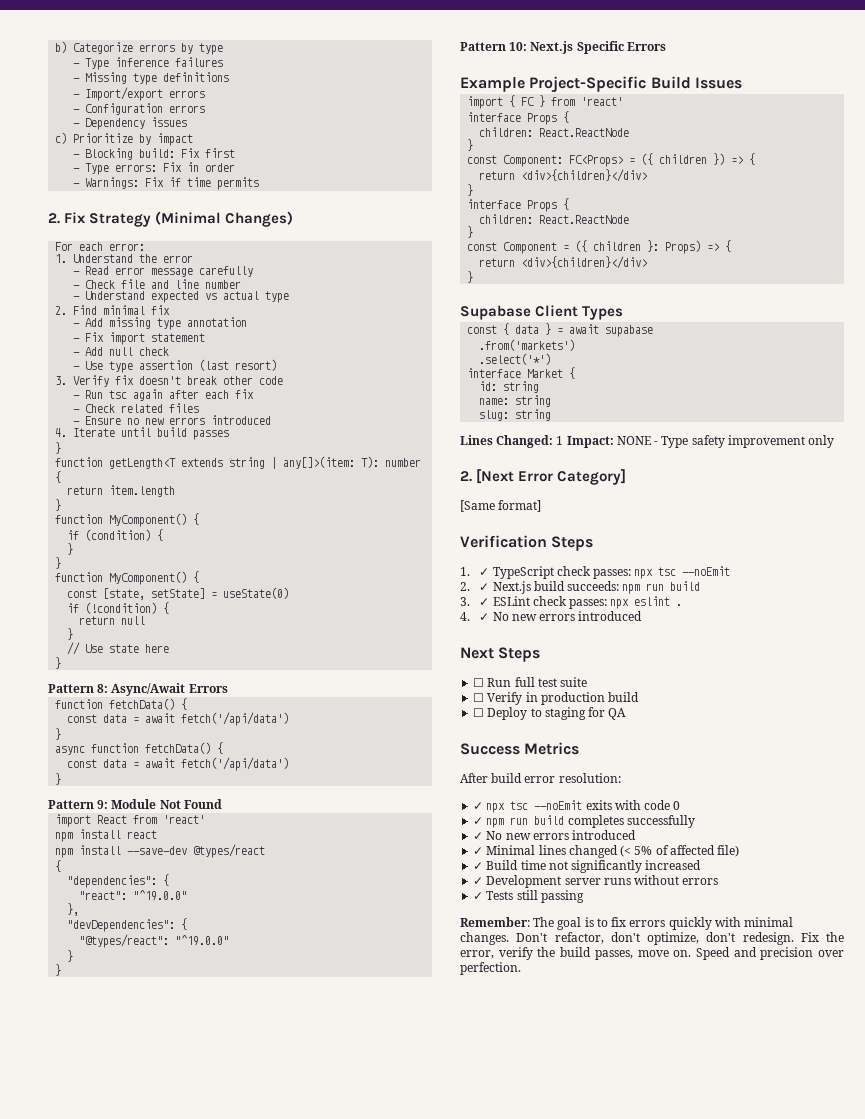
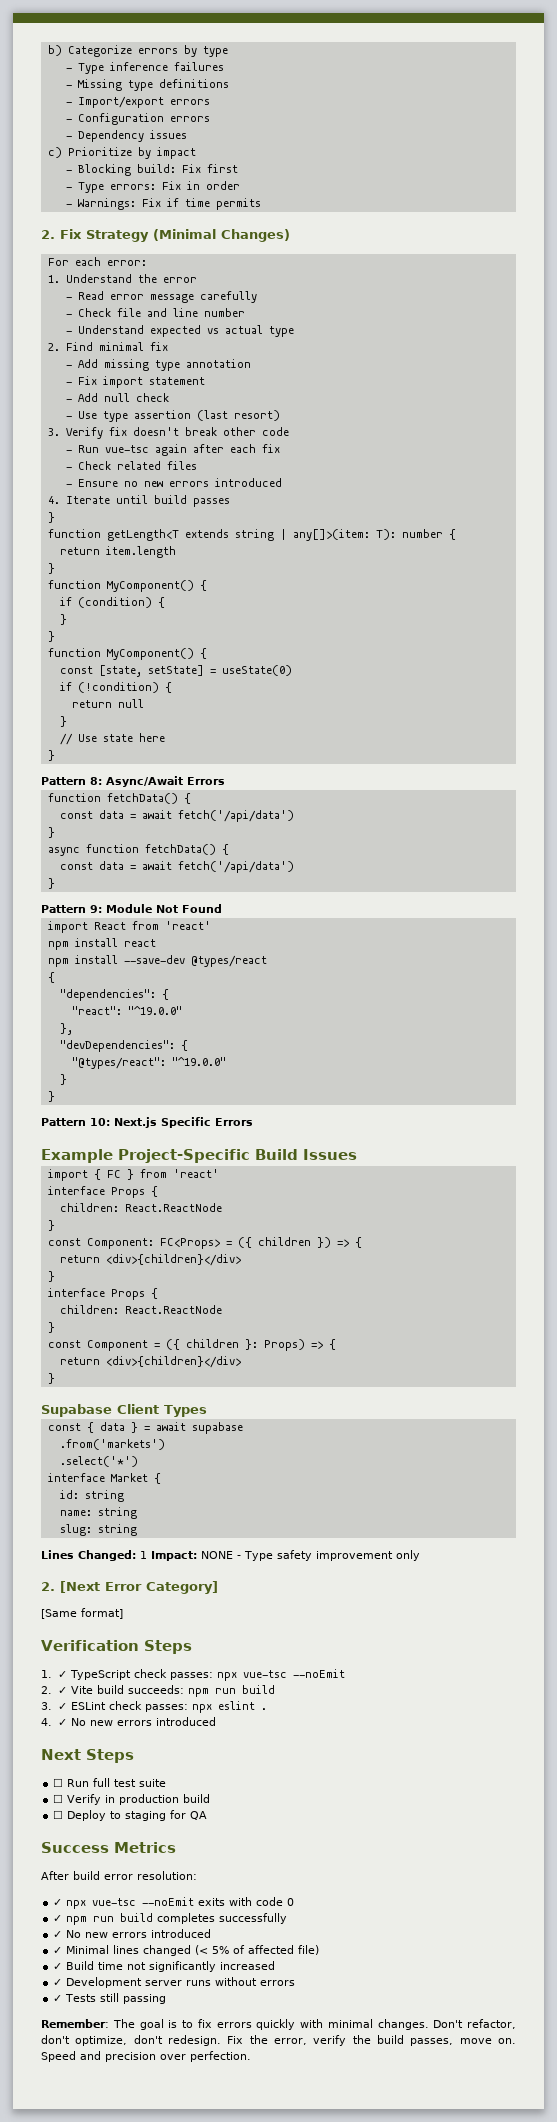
- - Run tsc again after each fix
+ - Run vue-tsc again after each fix
- 1. ✓ TypeScript check passes: npx tsc --noEmit
+ 1. ✓ TypeScript check passes: npx vue-tsc --noEmit
- 2. ✓ Next.js build succeeds: npm run build
+ 2. ✓ Vite build succeeds: npm run build
- ✓ npx tsc --noEmit exits with code 0
+ ✓ npx vue-tsc --noEmit exits with code 0

